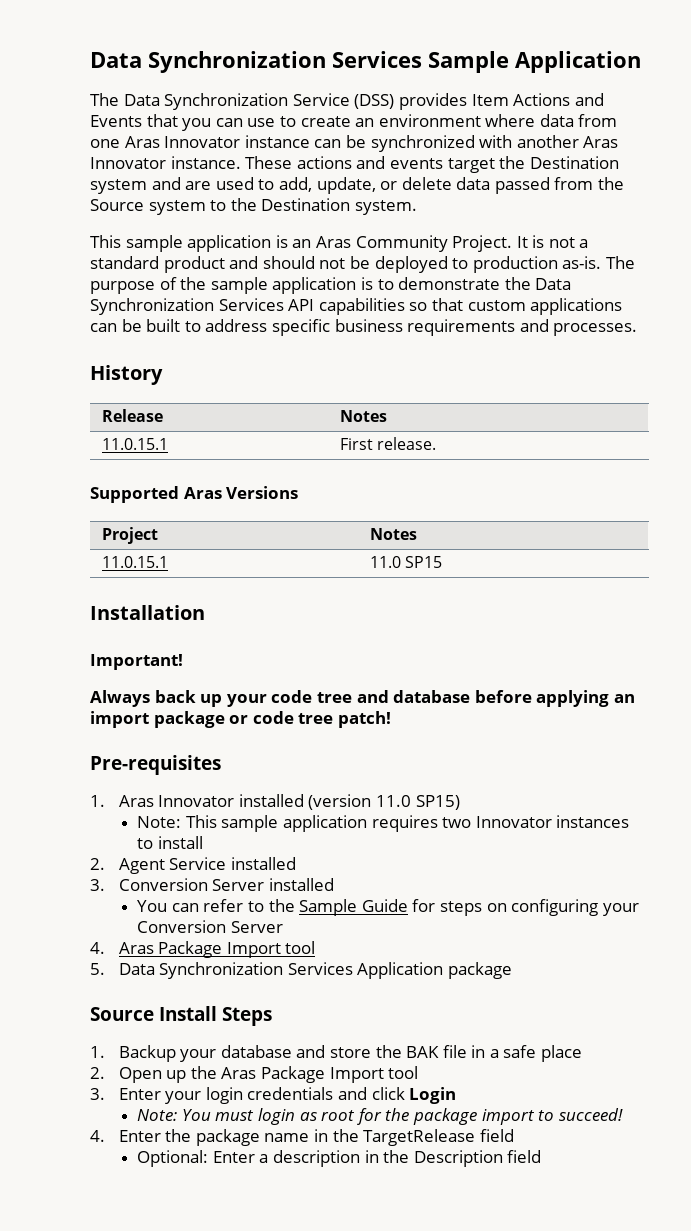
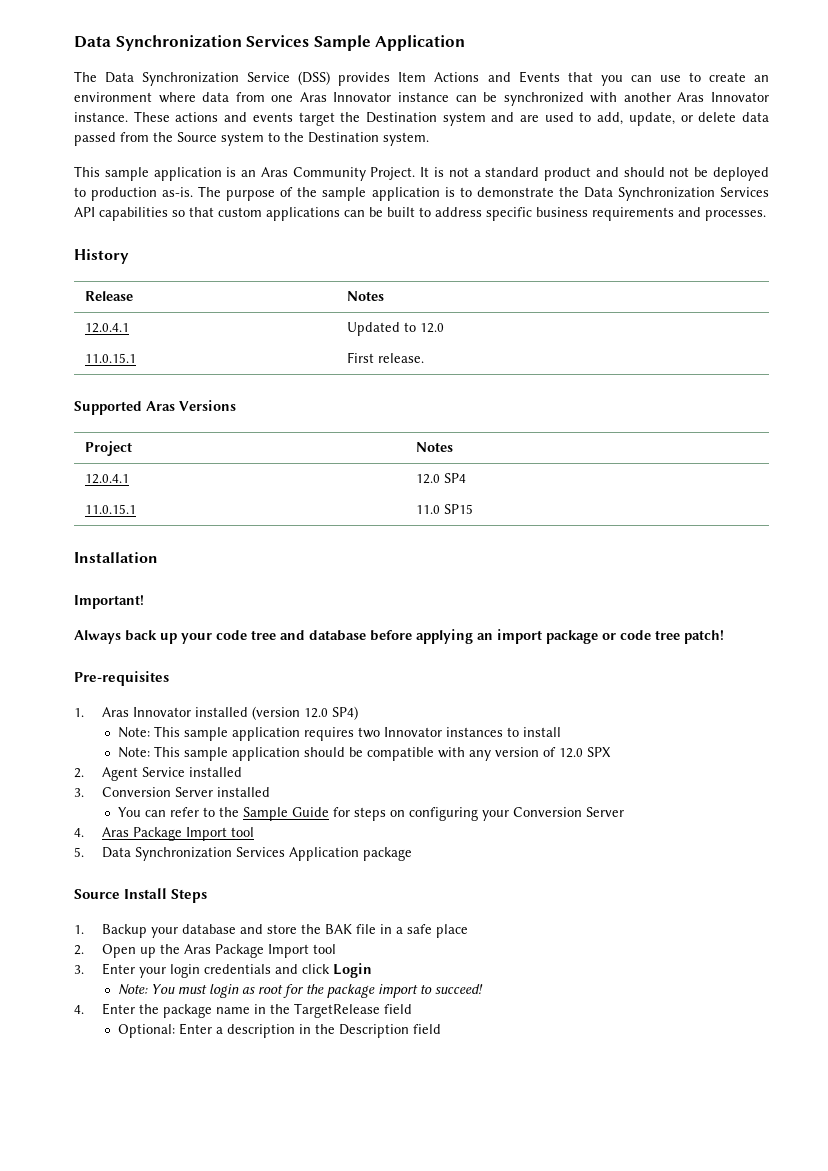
+ 12.0.4.1 | Updated to 12.0
+ 12.0.4.1 | 12.0 SP4
- 1. Aras Innovator installed (version 11.0 SP15)
+ 1. Aras Innovator installed (version 12.0 SP4)
+ Note: This sample application should be compatible with any version of 12.0 SPX

